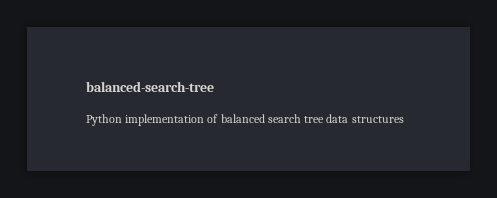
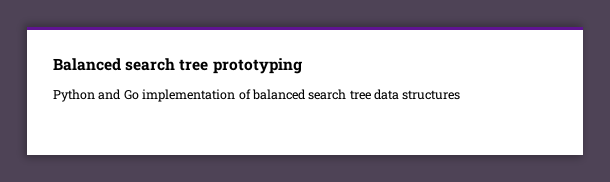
- balanced-search-tree
+ Balanced search tree prototyping
- Python implementation of balanced search tree data structures
+ Python and Go implementation of balanced search tree data structures

